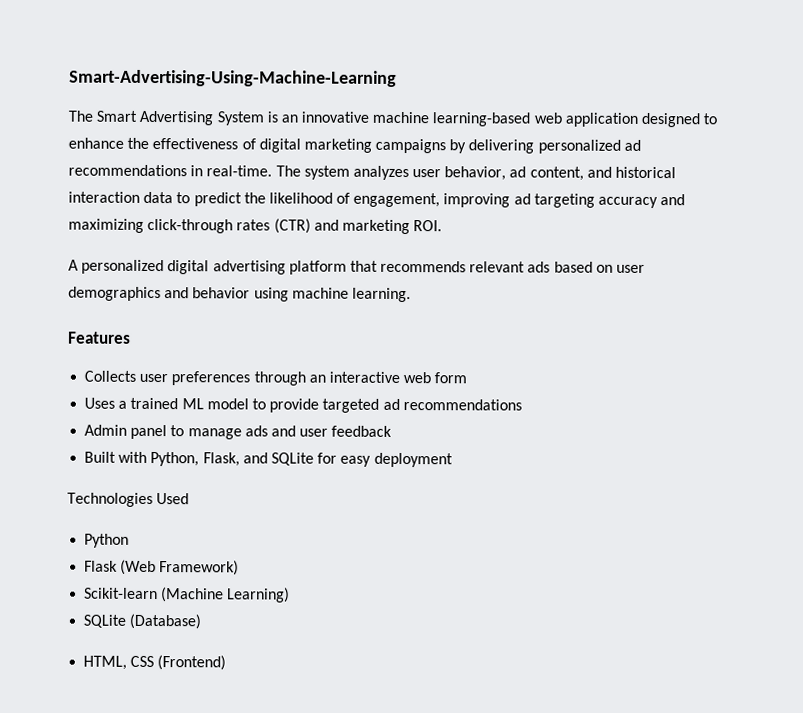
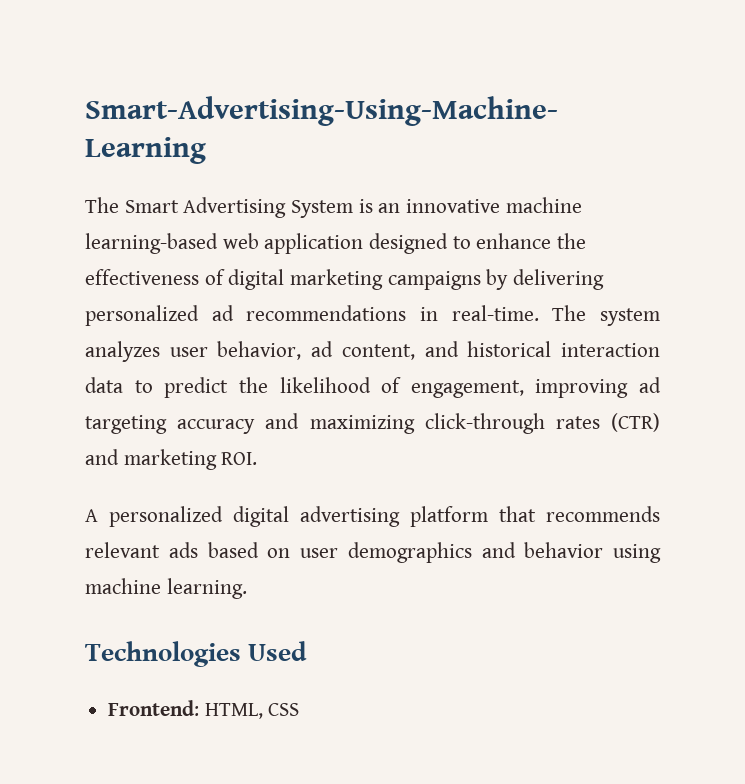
- Features
- Collects user preferences through an interactive web form
- Uses a trained ML model to provide targeted ad recommendations
- Admin panel to manage ads and user feedback
- Built with Python, Flask, and SQLite for easy deployment
  Technologies Used
- Python
- Flask (Web Framework)
- Scikit-learn (Machine Learning)
- SQLite (Database)
- HTML, CSS (Frontend)
+ Frontend: HTML, CSS

